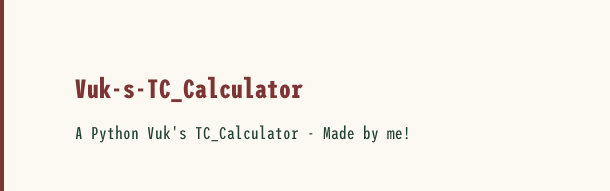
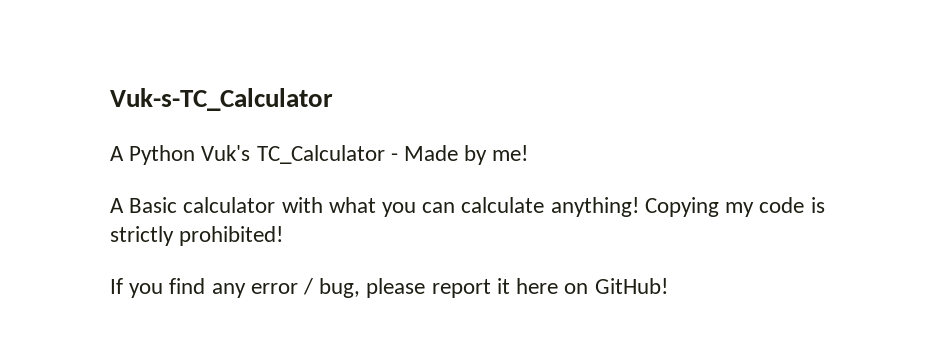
+ A Basic calculator with what you can calculate anything! Copying my code is strictly prohibited!
+ If you find any error / bug, please report it here on GitHub!

